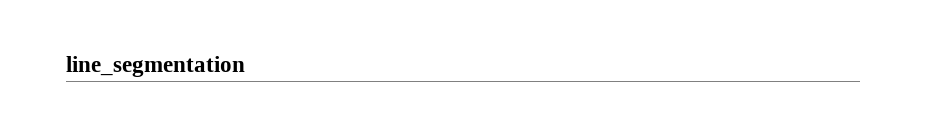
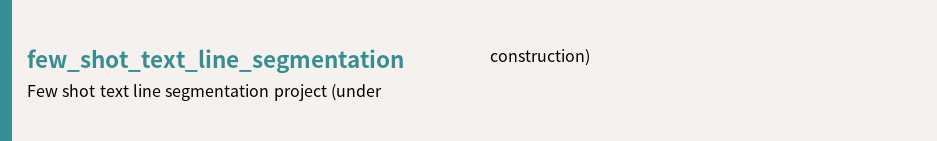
- line_segmentation
+ few_shot_text_line_segmentation
+ Few shot text line segmentation project (under construction)

